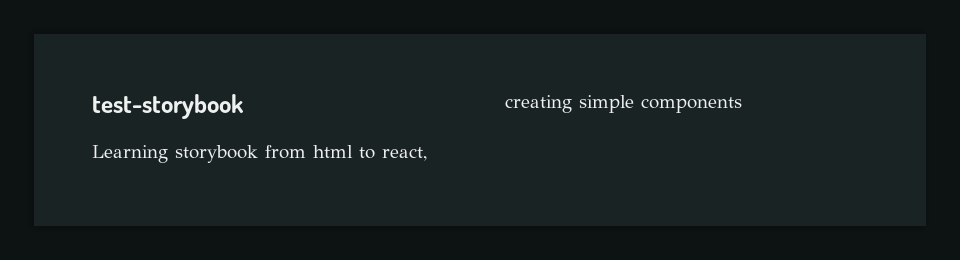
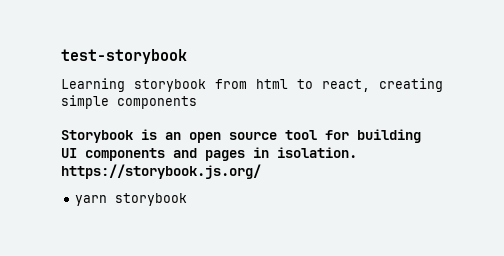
+ Storybook is an open source tool for building UI components and pages in isolation. https://storybook.js.org/
+ yarn storybook

